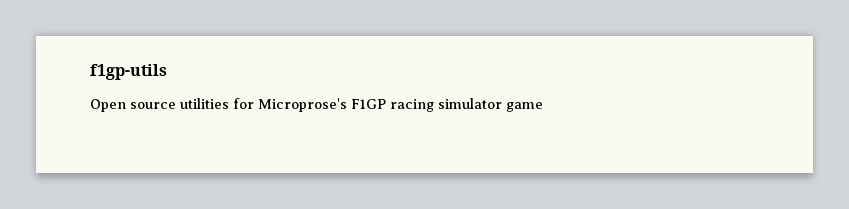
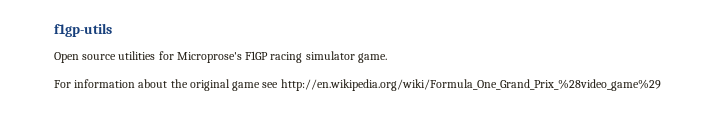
- Open source utilities for Microprose's F1GP racing simulator game
+ Open source utilities for Microprose's F1GP racing simulator game.
+ For information about the original game see http://en.wikipedia.org/wiki/Formula_One_Grand_Prix_%28video_game%29

